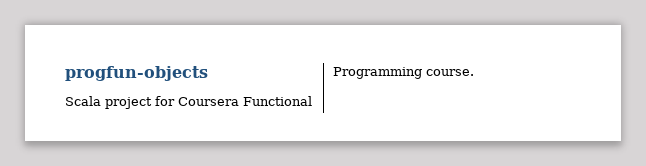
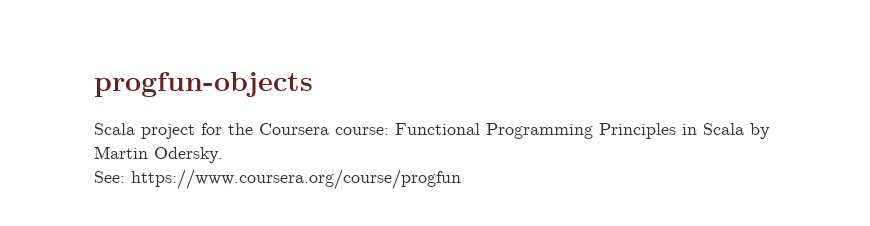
- Scala project for Coursera Functional Programming course.
+ Scala project for the Coursera course: Functional Programming Principles in Scala by Martin Odersky.
+ See: https://www.coursera.org/course/progfun

